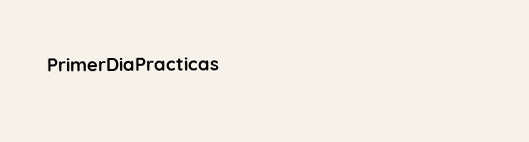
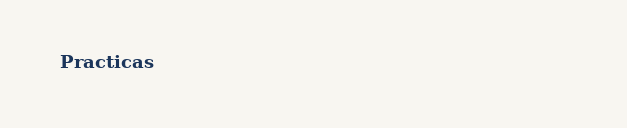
- PrimerDiaPracticas
+ Practicas

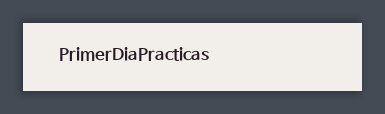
- Practicas
+ PrimerDiaPracticas

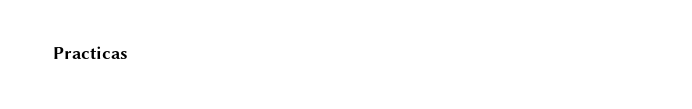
- PrimerDiaPracticas
+ Practicas

